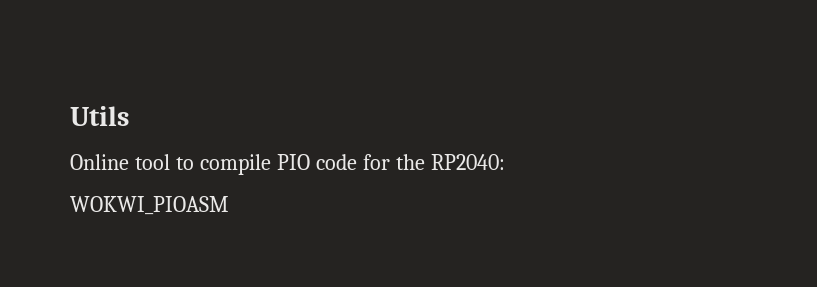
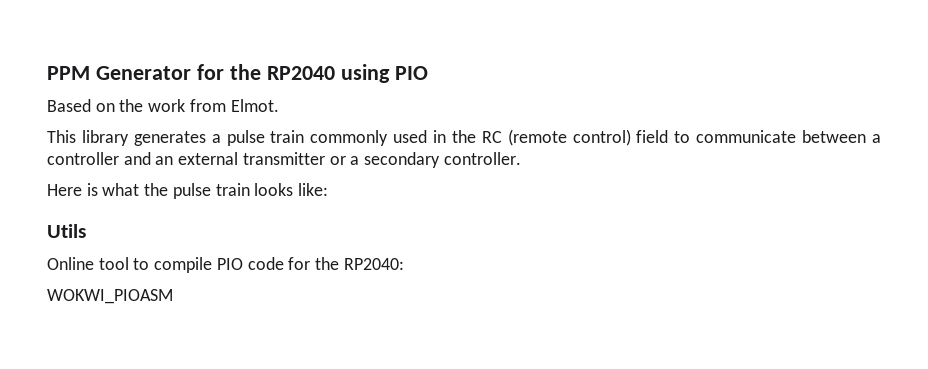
+ PPM Generator for the RP2040 using PIO
+ Based on the work from Elmot.
+ This library generates a pulse train commonly used in the RC (remote control) field to communicate between a controller and an external transmitter or a secondary controller.
+ Here is what the pulse train looks like:

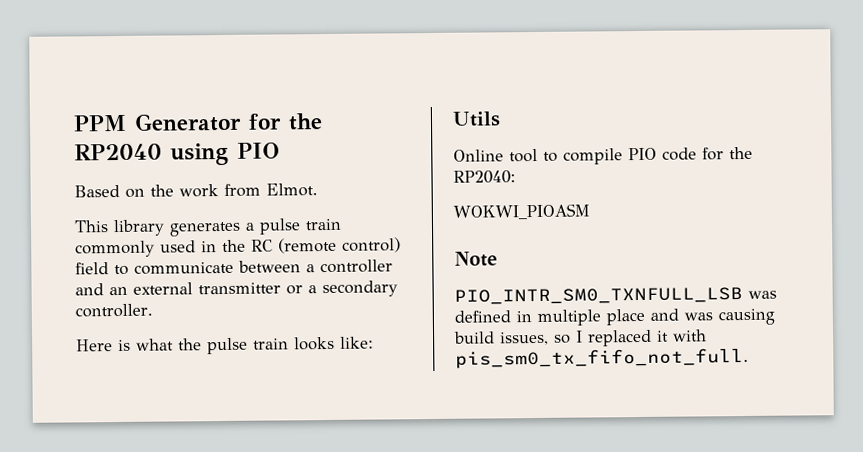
+ Note
+ PIO_INTR_SM0_TXNFULL_LSB was defined in multiple place and was causing build issues, so I replaced it with pis_sm0_tx_fifo_not_full.

